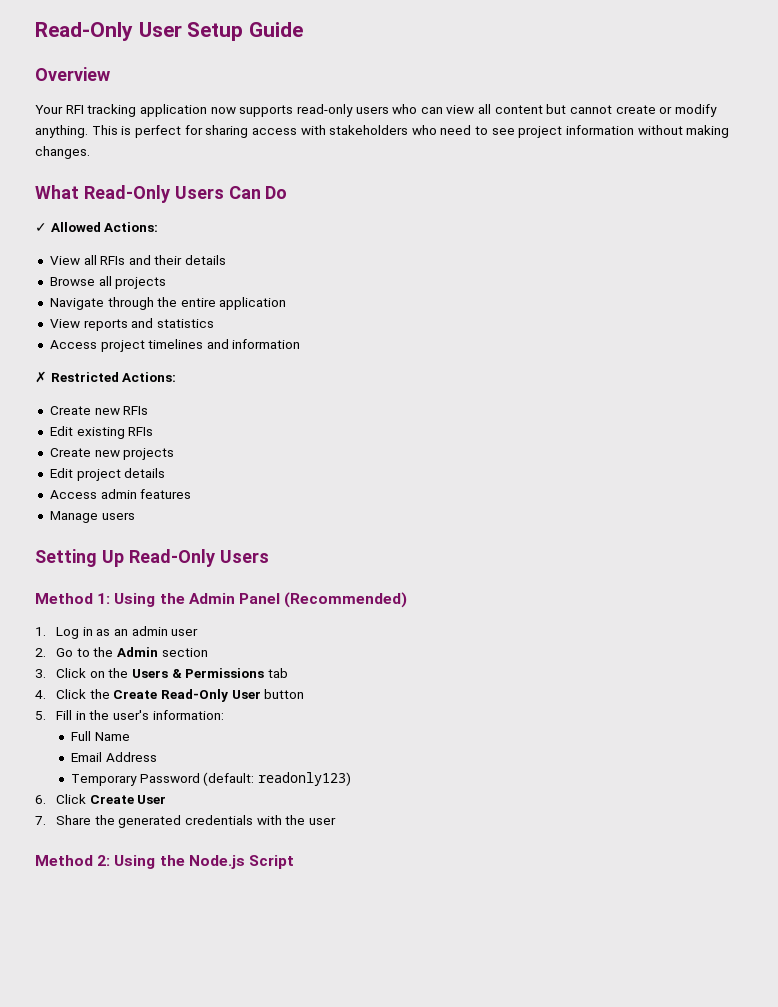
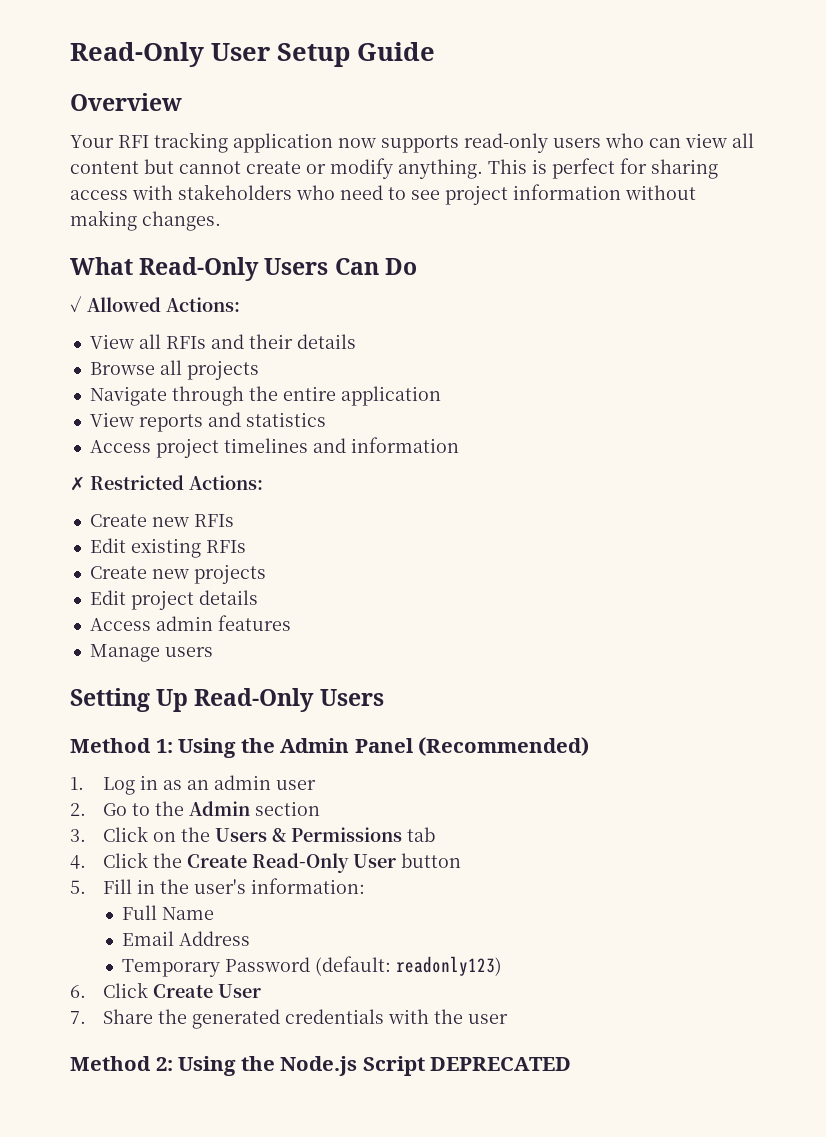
- Method 2: Using the Node.js Script
+ Method 2: Using the Node.js Script DEPRECATED

